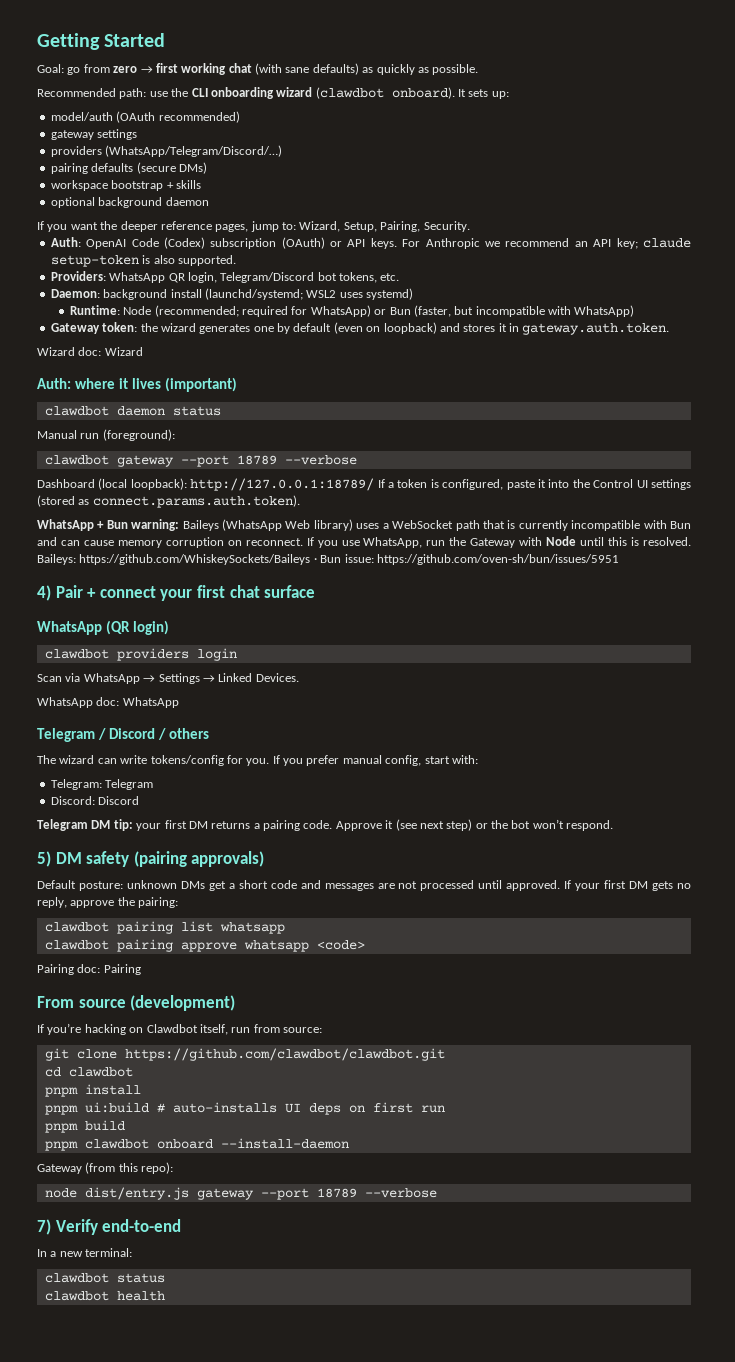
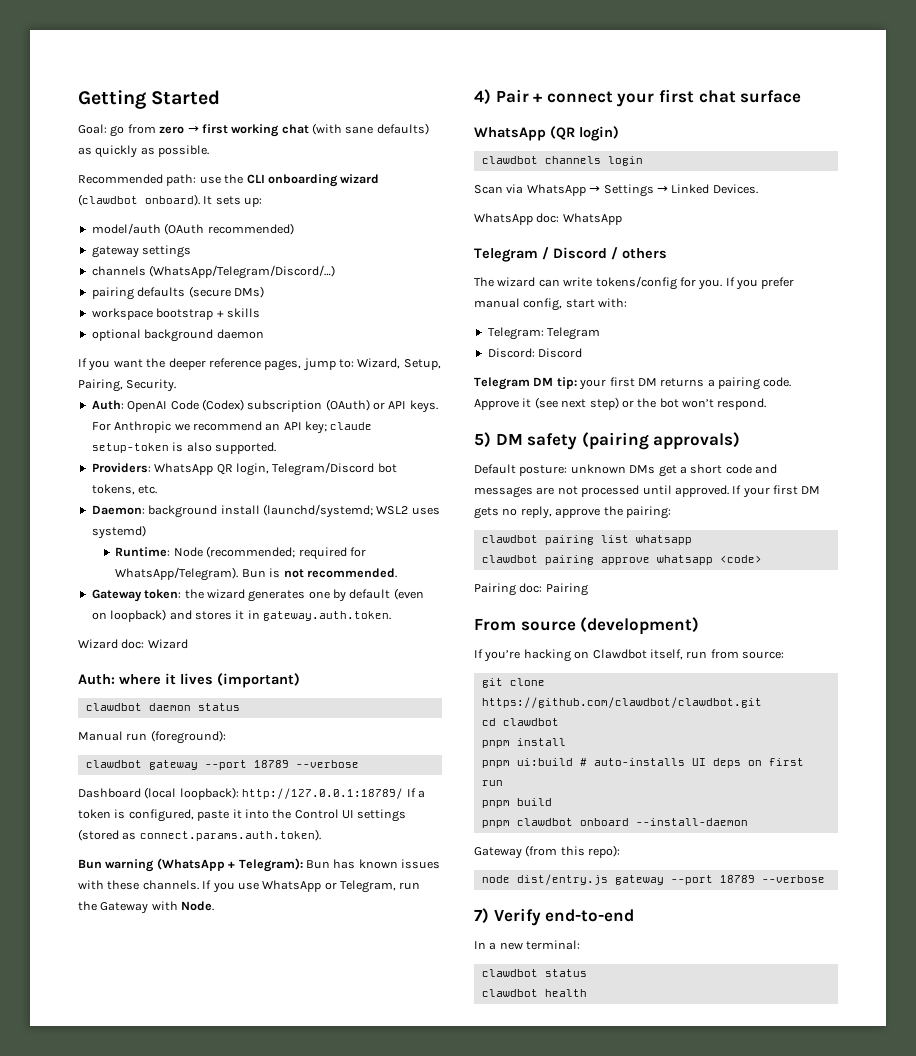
- providers (WhatsApp/Telegram/Discord/…)
+ channels (WhatsApp/Telegram/Discord/…)
- Runtime: Node (recommended; required for WhatsApp) or Bun (faster, but incompatible with WhatsApp)
+ Runtime: Node (recommended; required for WhatsApp/Telegram). Bun is not recommended.
- WhatsApp + Bun warning: Baileys (WhatsApp Web library) uses a WebSocket path that is currently incompatible with Bun and can cause memory corruption on reconnect. If you use WhatsApp, run the Gateway with Node until this is resolved. Baileys: https://github.com/WhiskeySockets/Baileys · Bun issue: https://github.com/oven-sh/bun/issues/5951
+ Bun warning (WhatsApp + Telegram): Bun has known issues with these channels. If you use WhatsApp or Telegram, run the Gateway with Node.
- clawdbot providers login
+ clawdbot channels login

